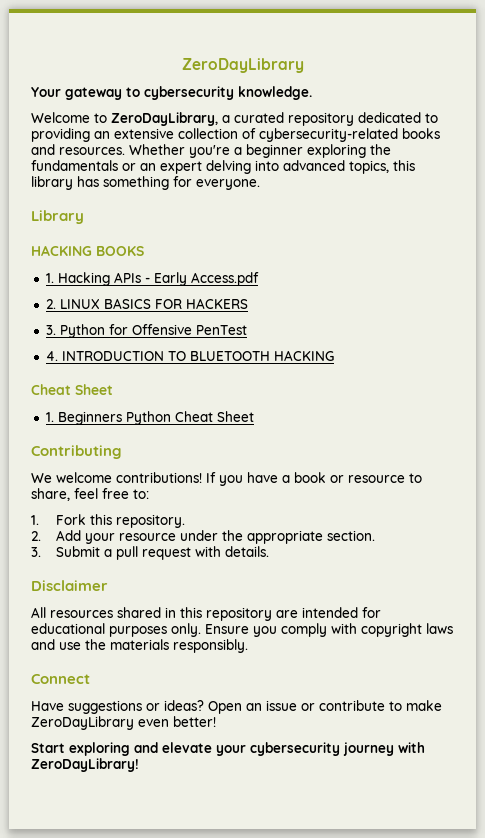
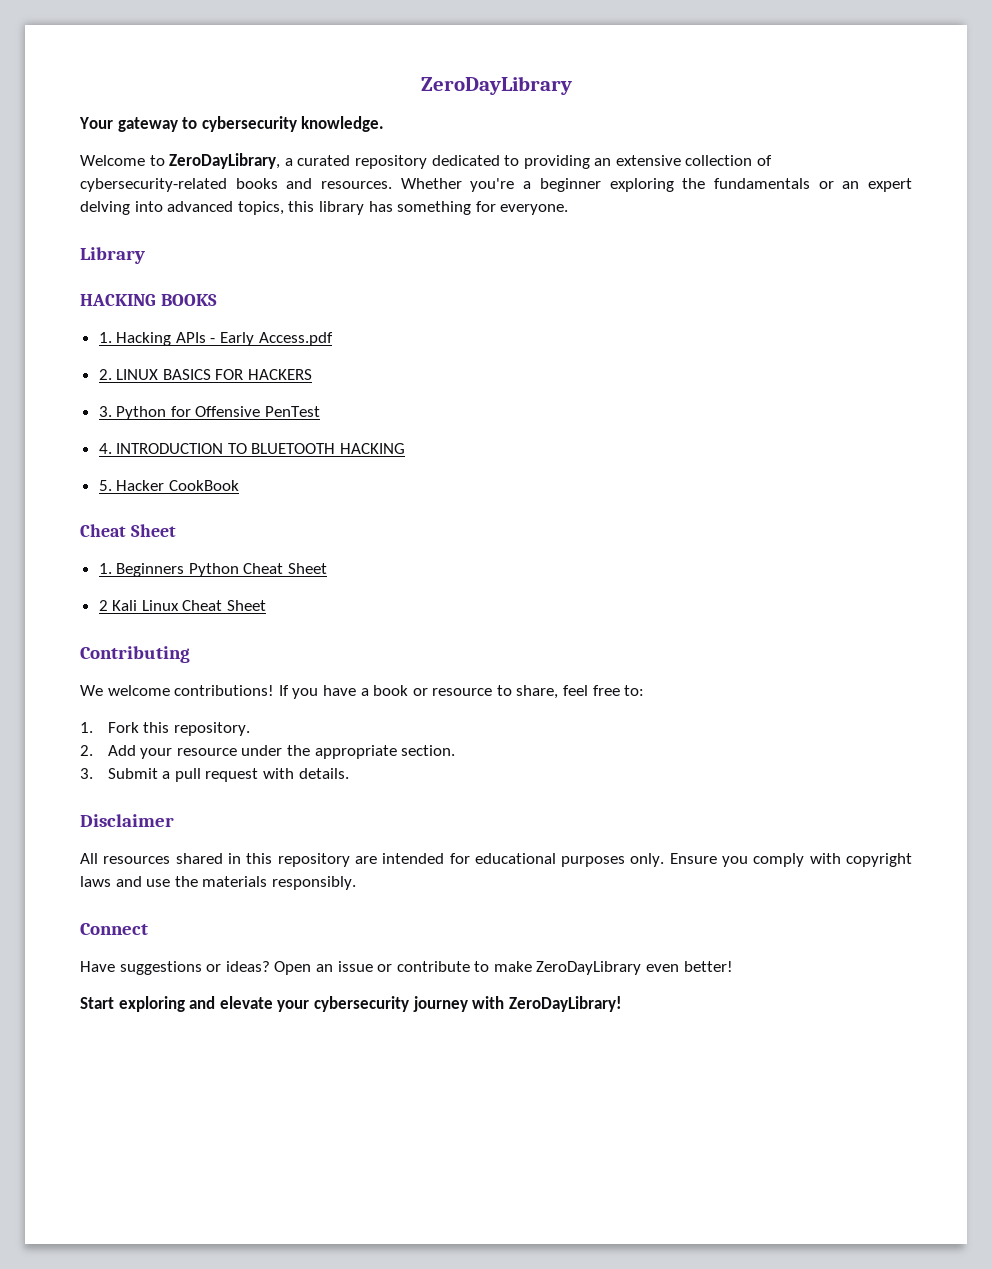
+ 5. Hacker CookBook
+ 2 Kali Linux Cheat Sheet

